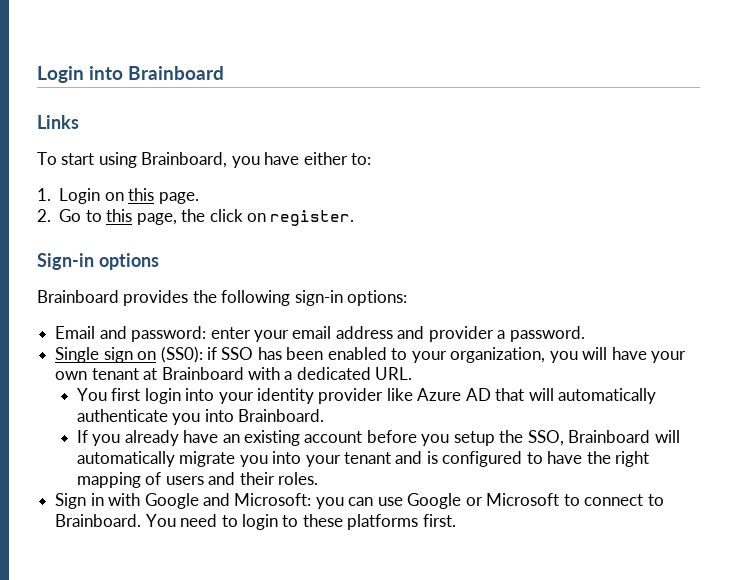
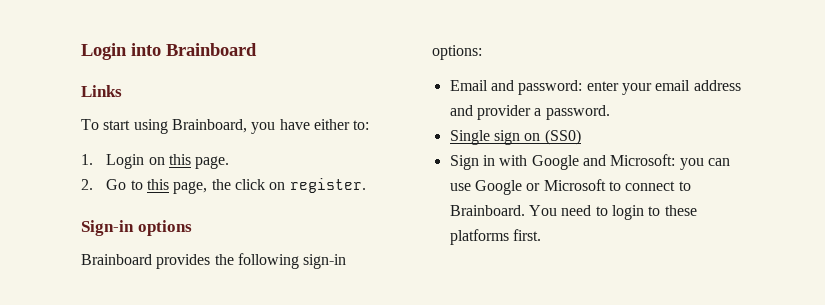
- Single sign on (SS0): if SSO has been enabled to your organization, you will have your own tenant at Brainboard with a dedicated URL.
- You first login into your identity provider like Azure AD that will automatically authenticate you into Brainboard.
- If you already have an existing account before you setup the SSO, Brainboard will automatically migrate you into your tenant and is configured to have the right mapping of users and their roles.
+ Single sign on (SS0)

